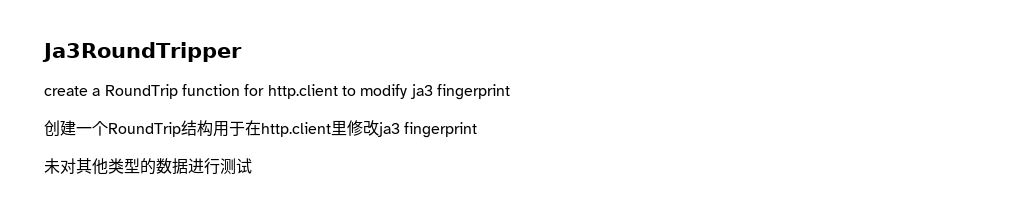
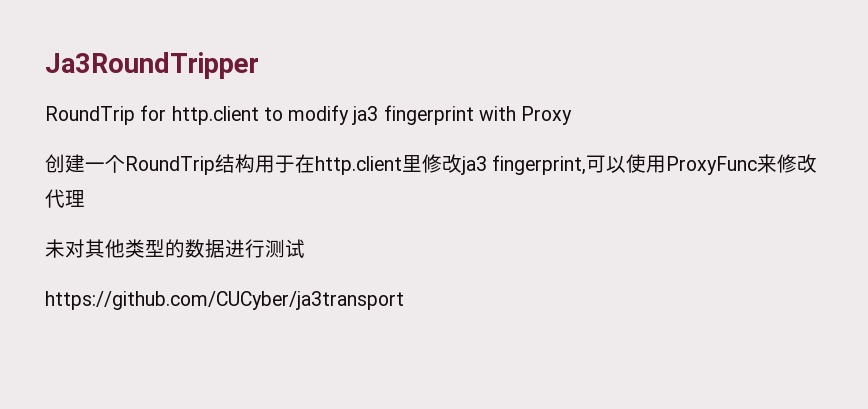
- create a RoundTrip function for http.client to modify ja3 fingerprint
+ RoundTrip for http.client to modify ja3 fingerprint with Proxy
- 创建一个RoundTrip结构用于在http.client里修改ja3 fingerprint
+ 创建一个RoundTrip结构用于在http.client里修改ja3 fingerprint,可以使用ProxyFunc来修改代理
+ https://github.com/CUCyber/ja3transport

